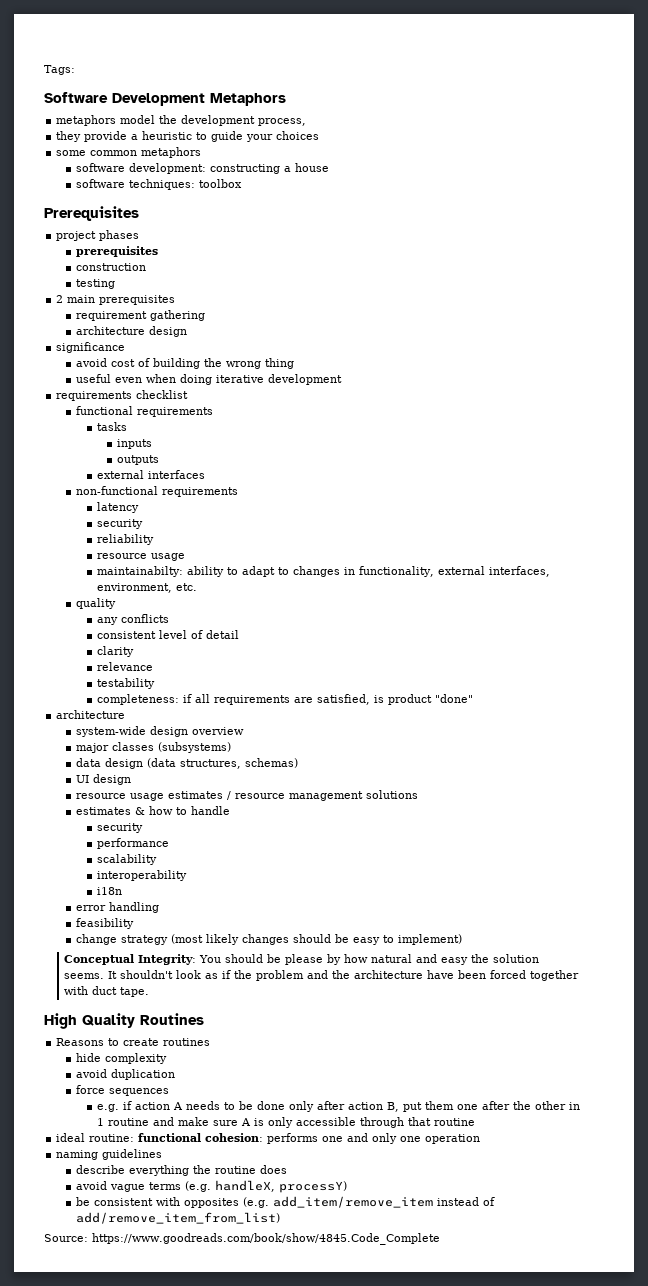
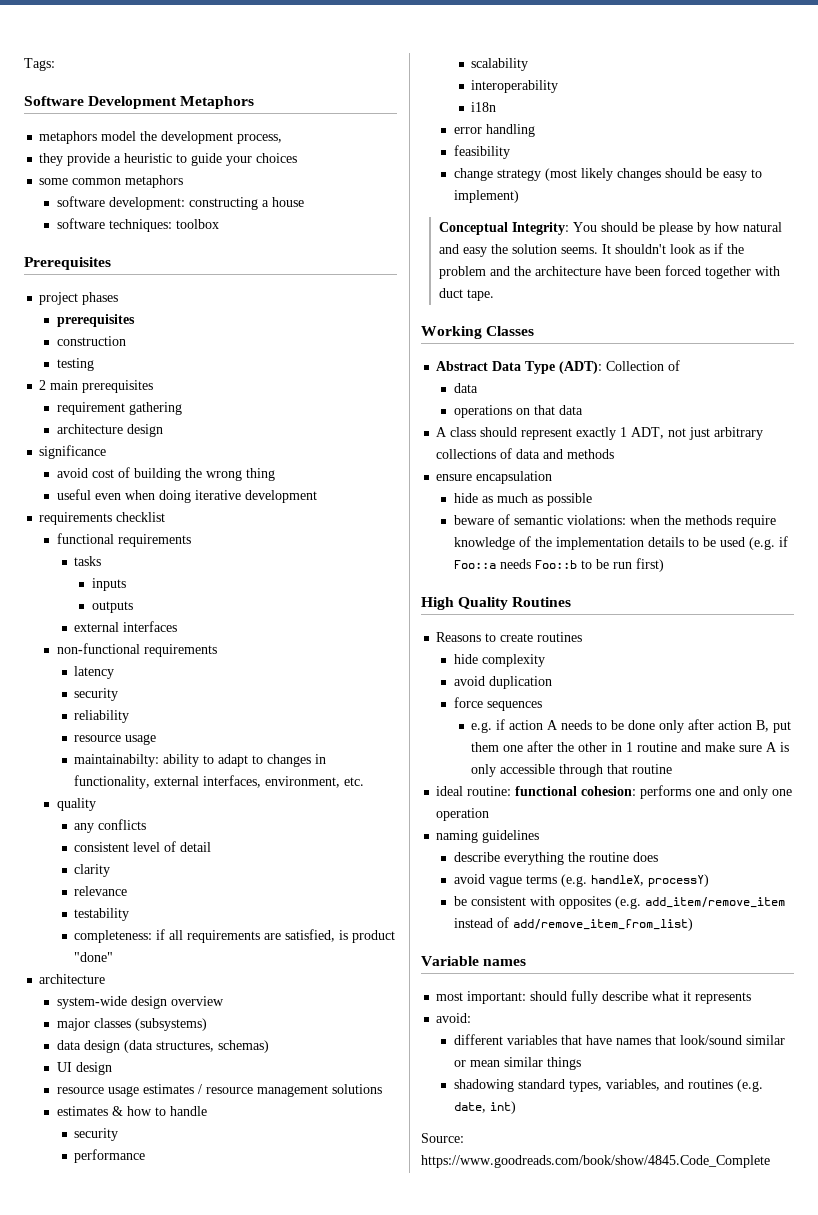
+ Working Classes
+ Abstract Data Type (ADT): Collection of
+ data
+ operations on that data
+ A class should represent exactly 1 ADT, not just arbitrary collections of data and methods
+ ensure encapsulation
+ hide as much as possible
+ beware of semantic violations: when the methods require knowledge of the implementation details to be used (e.g. if Foo::a needs Foo::b to be run first)
+ Variable names
+ most important: should fully describe what it represents
+ avoid:
+ different variables that have names that look/sound similar or mean similar things
+ shadowing standard types, variables, and routines (e.g. date, int)

